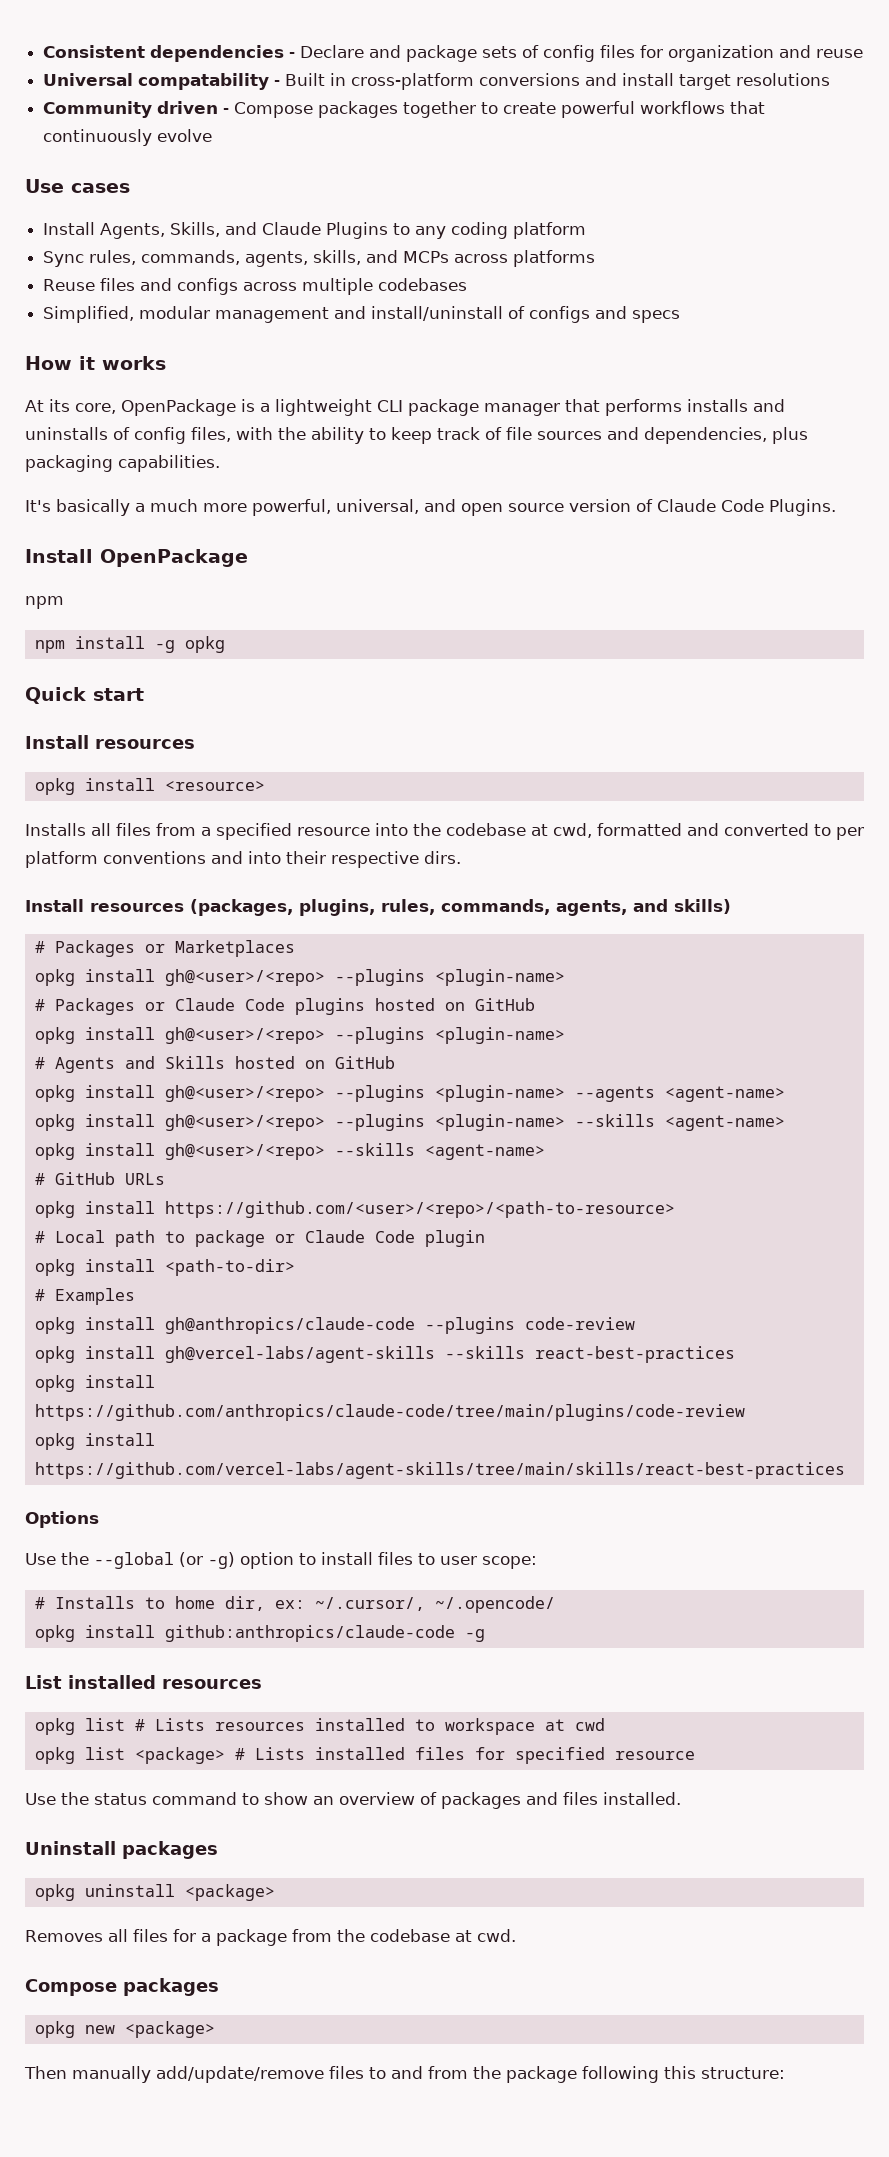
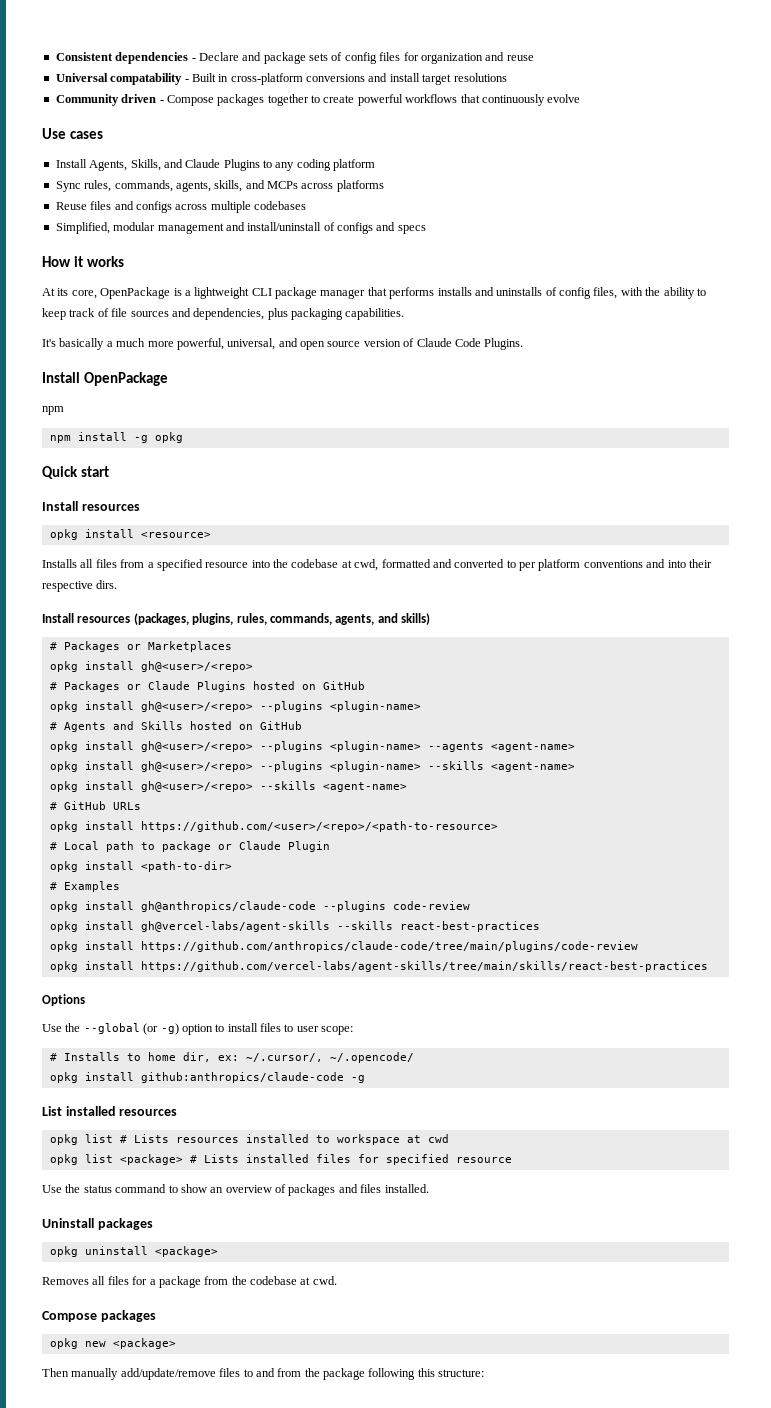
  # Packages or Marketplaces
- opkg install gh@<user>/<repo> --plugins <plugin-name>
+ opkg install gh@<user>/<repo>
- # Packages or Claude Code plugins hosted on GitHub
+ # Packages or Claude Plugins hosted on GitHub
- # Local path to package or Claude Code plugin
+ # Local path to package or Claude Plugin

